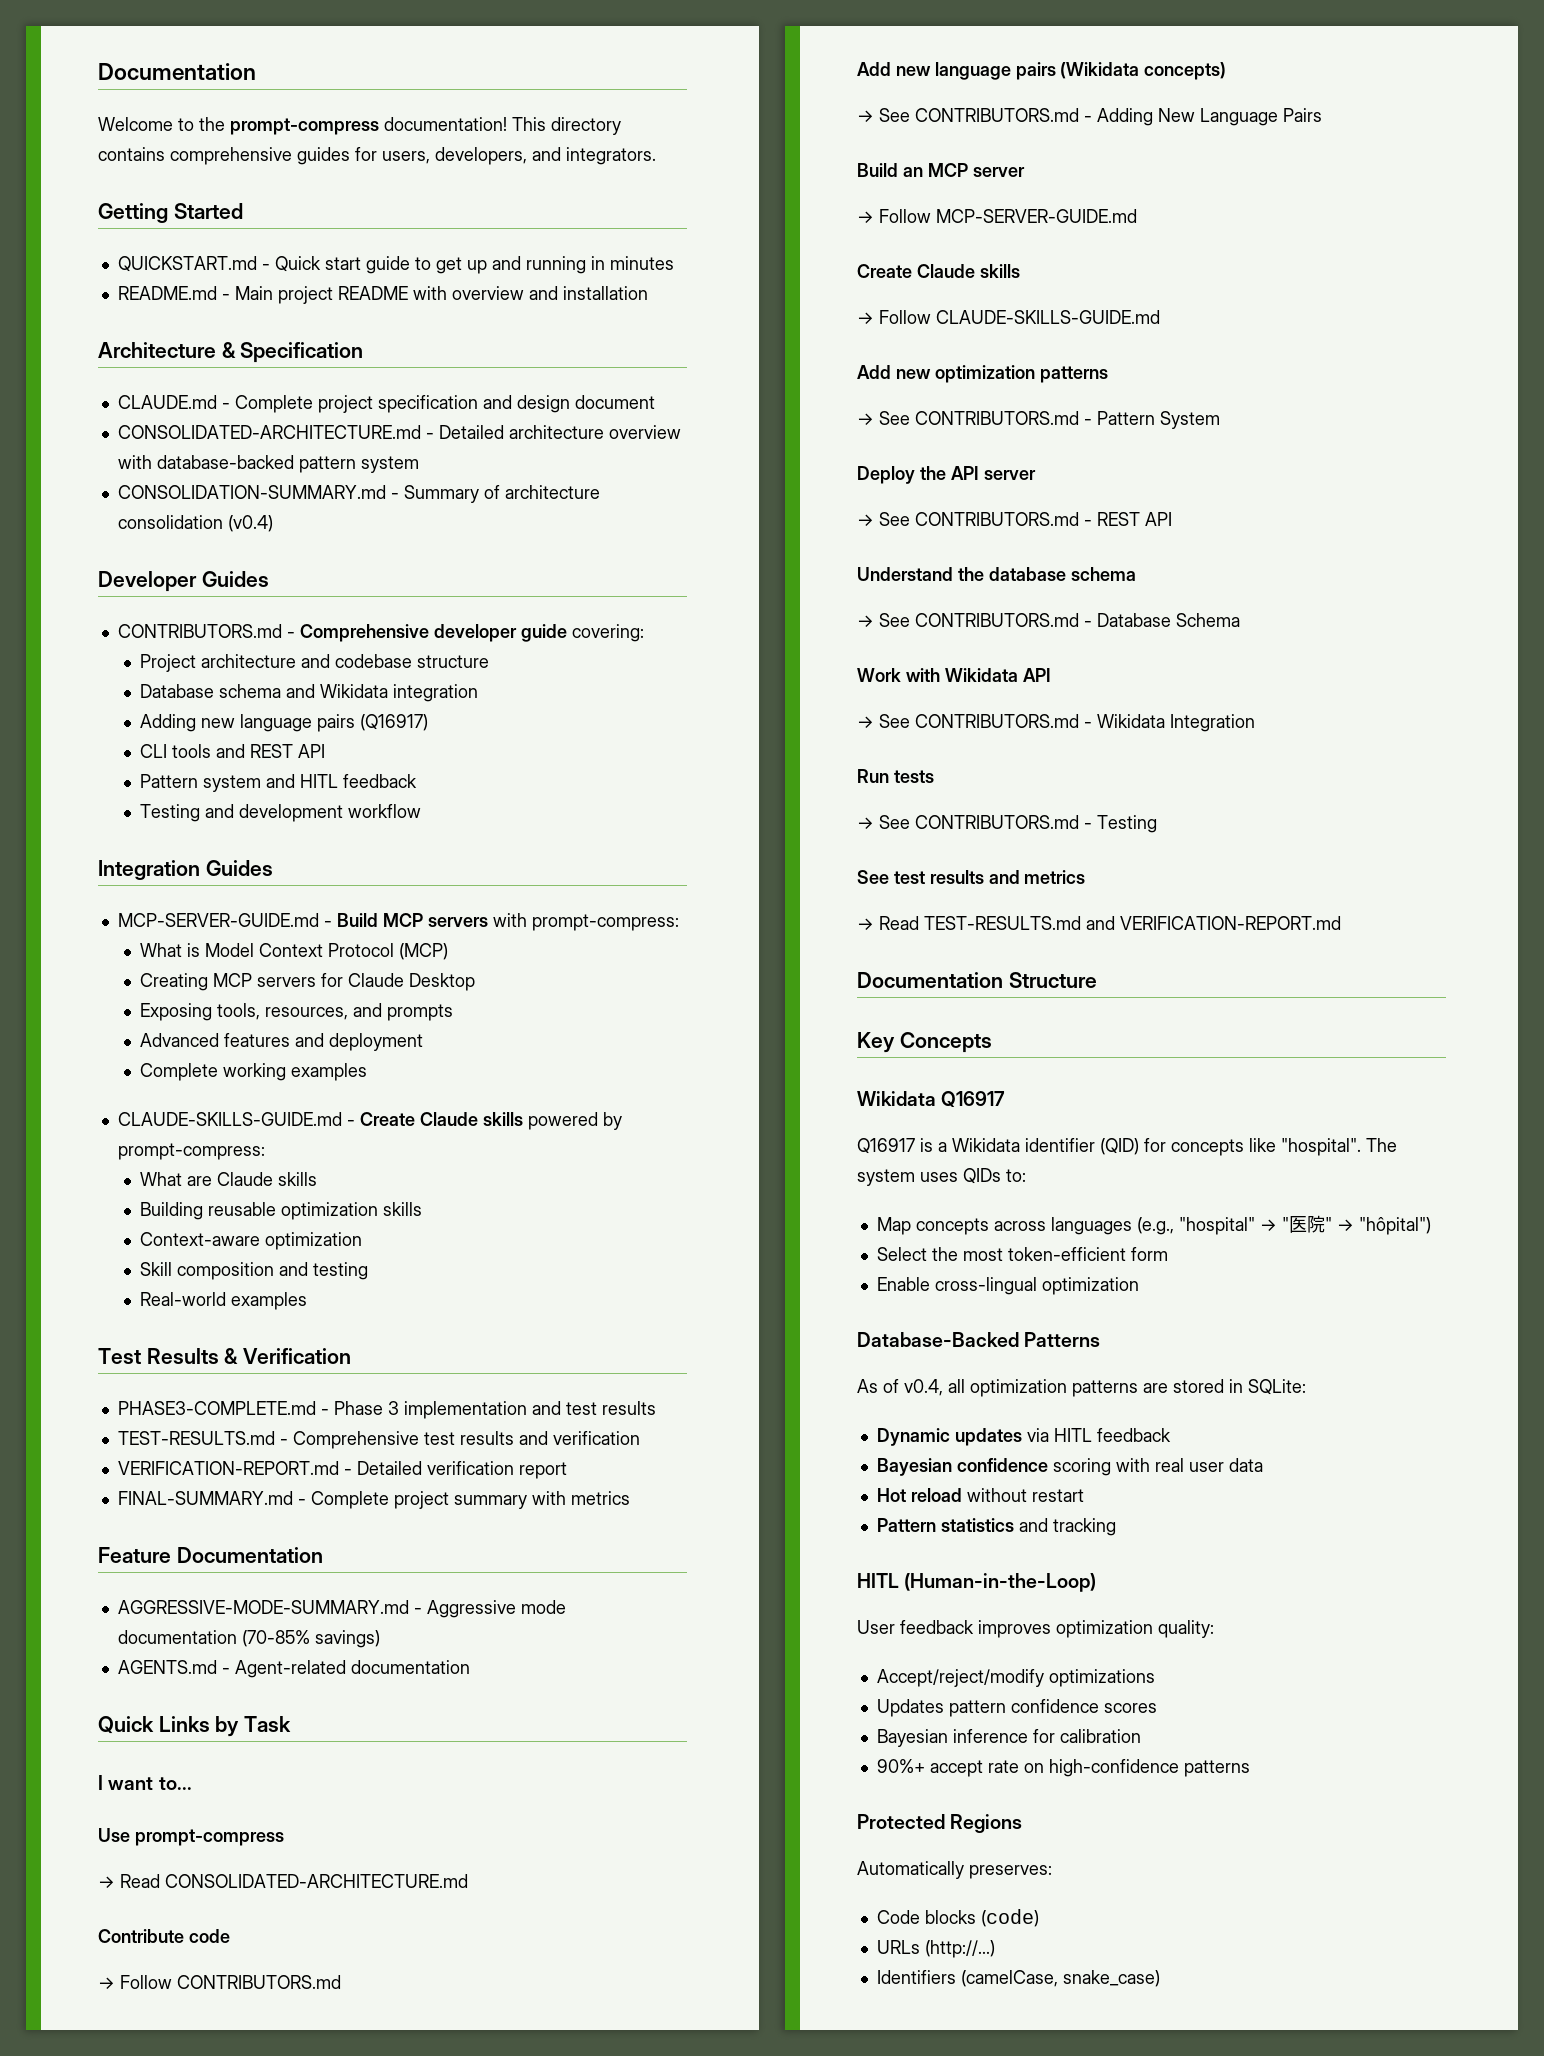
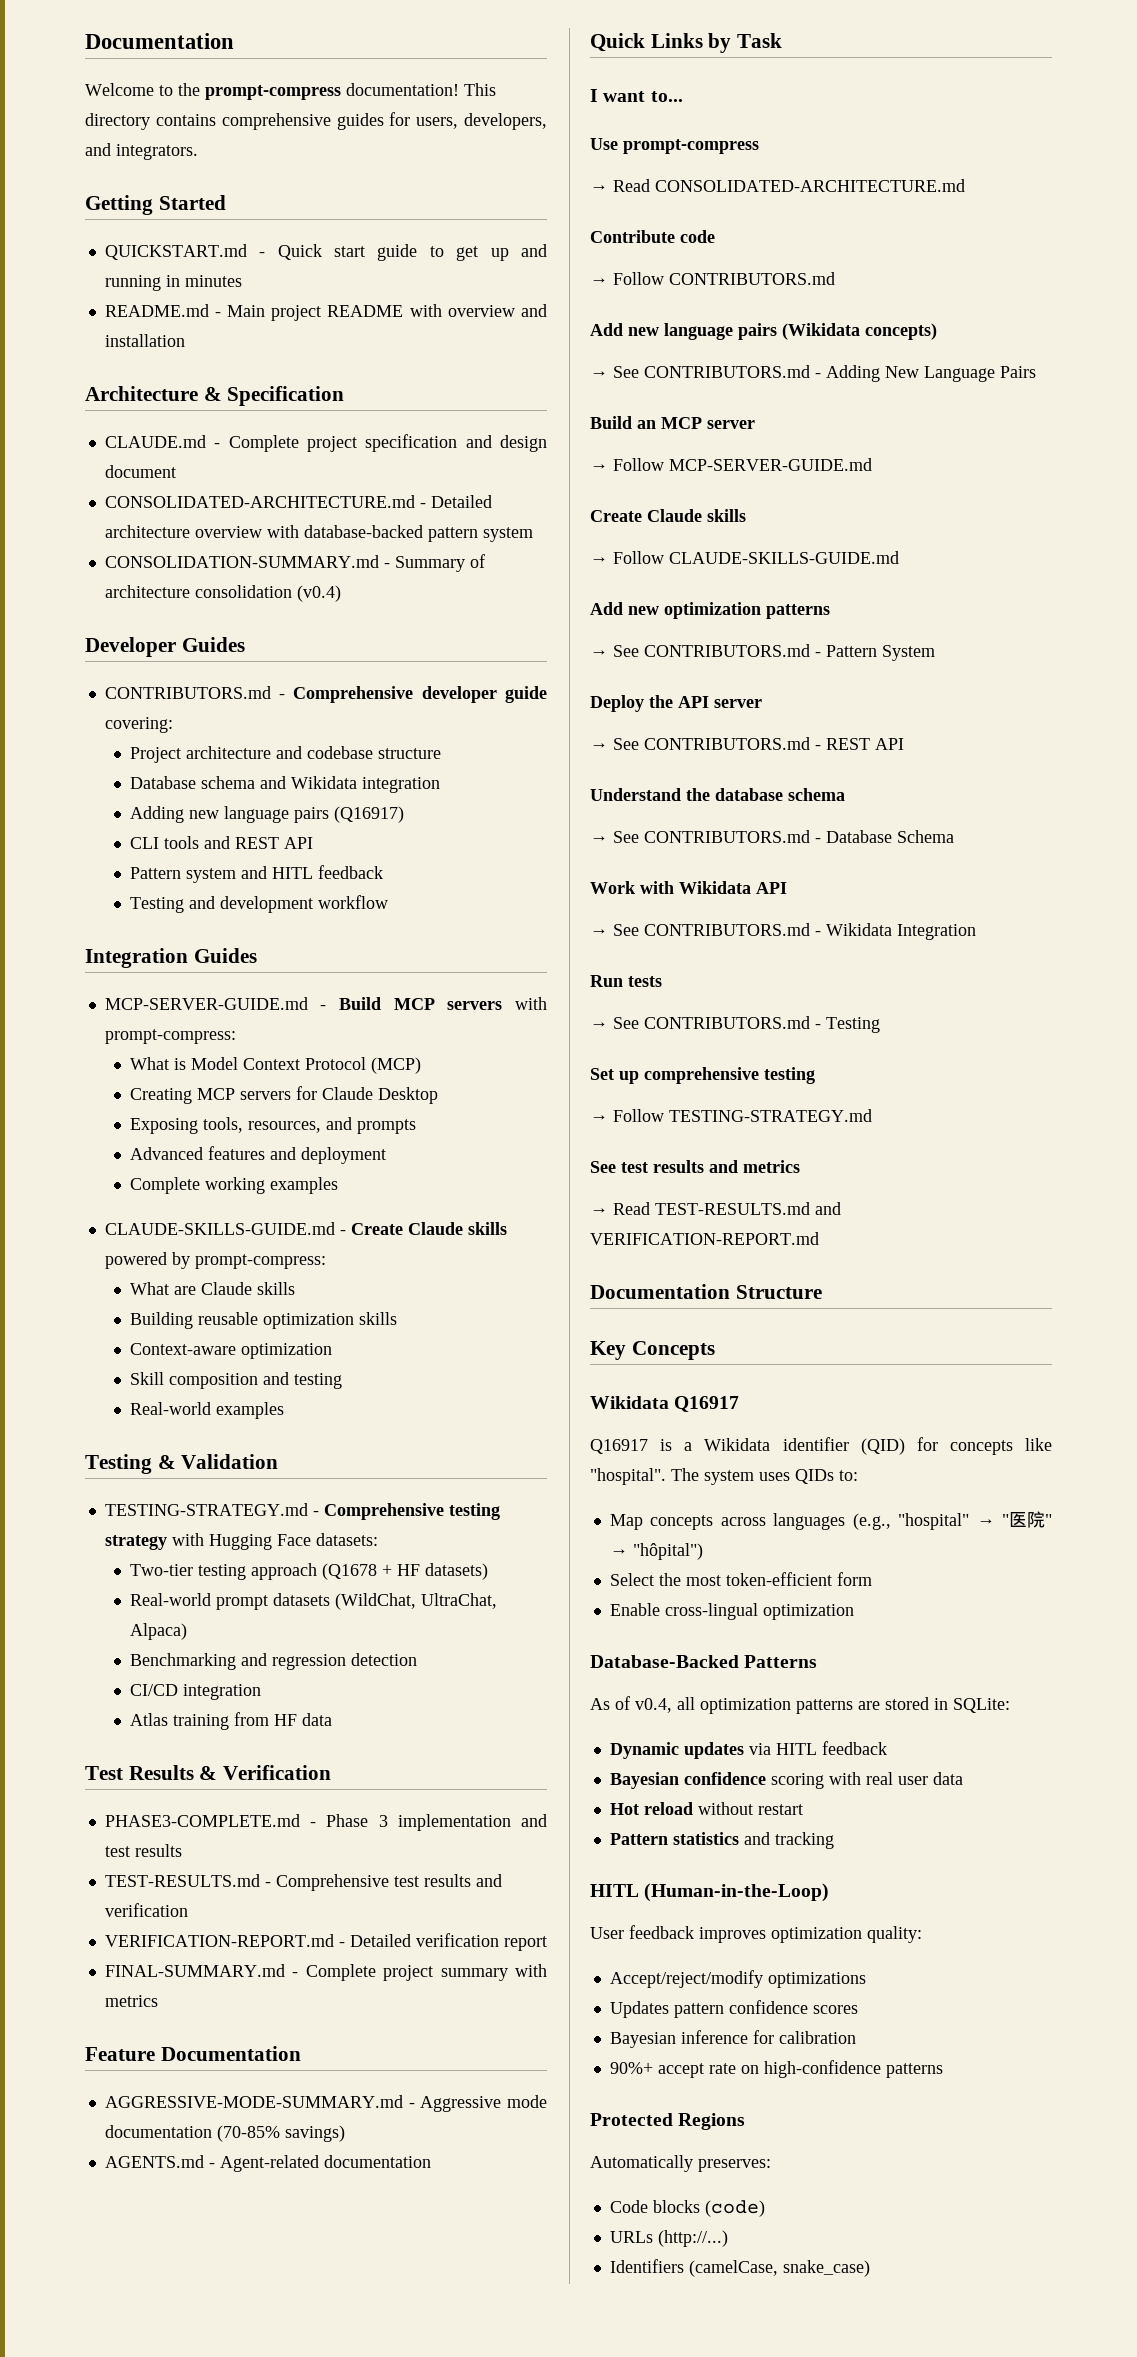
+ Testing & Validation
+ TESTING-STRATEGY.md - Comprehensive testing strategy with Hugging Face datasets:
+ Two-tier testing approach (Q1678 + HF datasets)
+ Real-world prompt datasets (WildChat, UltraChat, Alpaca)
+ Benchmarking and regression detection
+ CI/CD integration
+ Atlas training from HF data
+ Set up comprehensive testing
+ → Follow TESTING-STRATEGY.md

